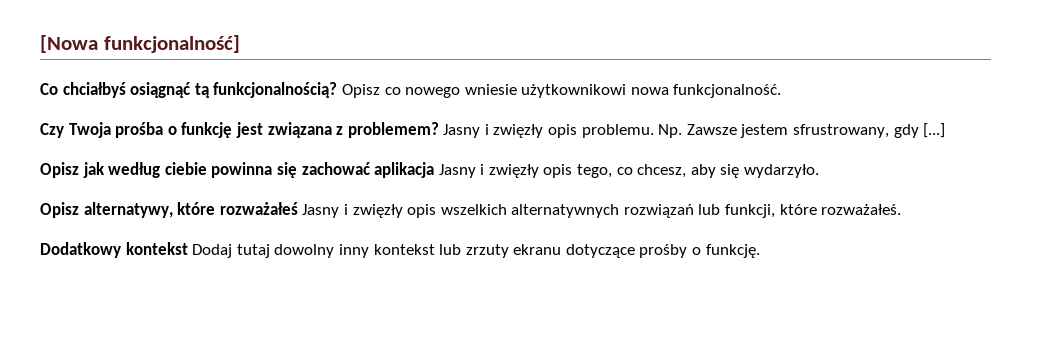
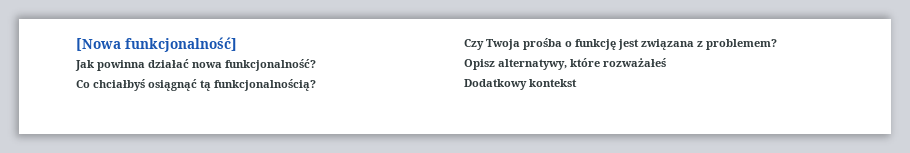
+ Jak powinna działać nowa funkcjonalność?
- Opisz co nowego wniesie użytkownikowi nowa funkcjonalność.
- Czy Twoja prośba o funkcję jest związana z problemem? Jasny i zwięzły opis problemu. Np. Zawsze jestem sfrustrowany, gdy [...]
- Opisz jak według ciebie powinna się zachować aplikacja Jasny i zwięzły opis tego, co chcesz, aby się wydarzyło.
- Opisz alternatywy, które rozważałeś Jasny i zwięzły opis wszelkich alternatywnych rozwiązań lub funkcji, które rozważałeś.
- Dodatkowy kontekst Dodaj tutaj dowolny inny kontekst lub zrzuty ekranu dotyczące prośby o funkcję.
+ Czy Twoja prośba o funkcję jest związana z problemem?
+ Opisz alternatywy, które rozważałeś
+ Dodatkowy kontekst

